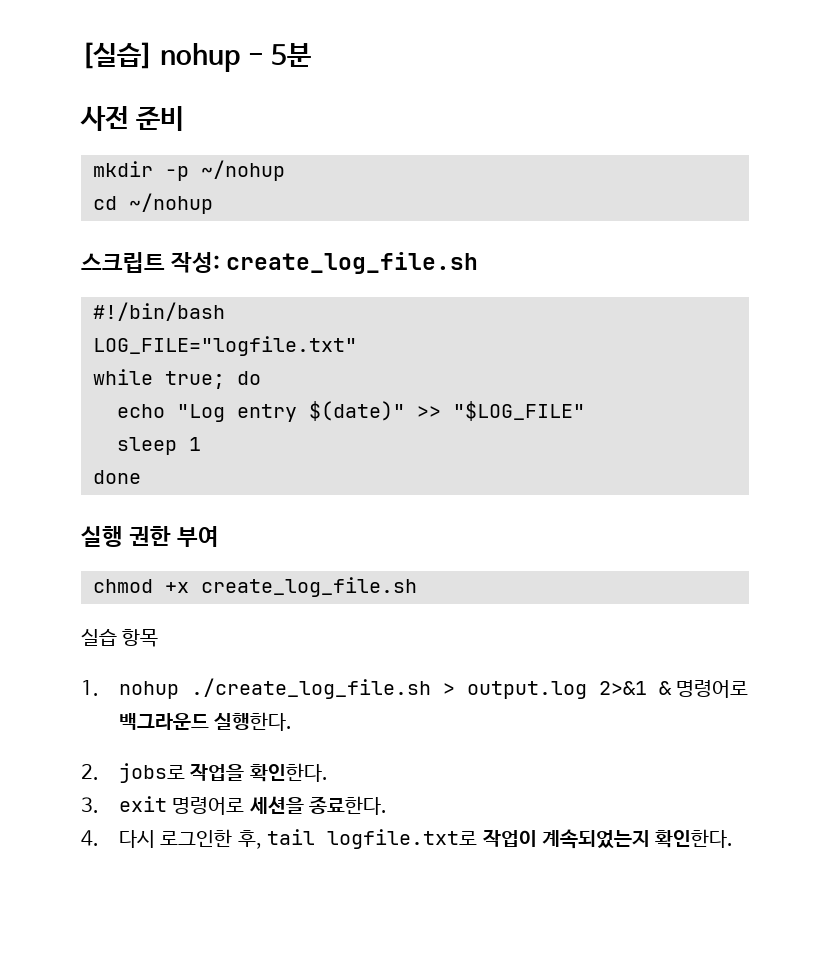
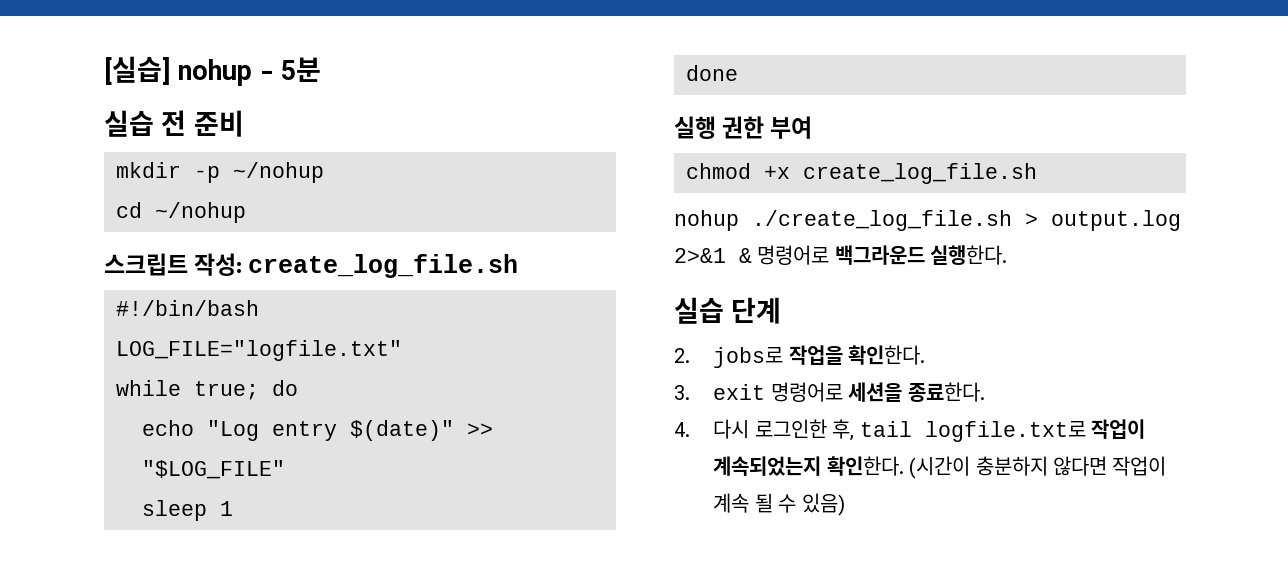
- 사전 준비
+ 실습 전 준비
- 실습 항목
- 1. nohup ./create_log_file.sh > output.log 2>&1 & 명령어로 백그라운드 실행한다.
+ nohup ./create_log_file.sh > output.log 2>&1 & 명령어로 백그라운드 실행한다.
+ 실습 단계
+ (시간이 충분하지 않다면 작업이 계속 될 수 있음)

